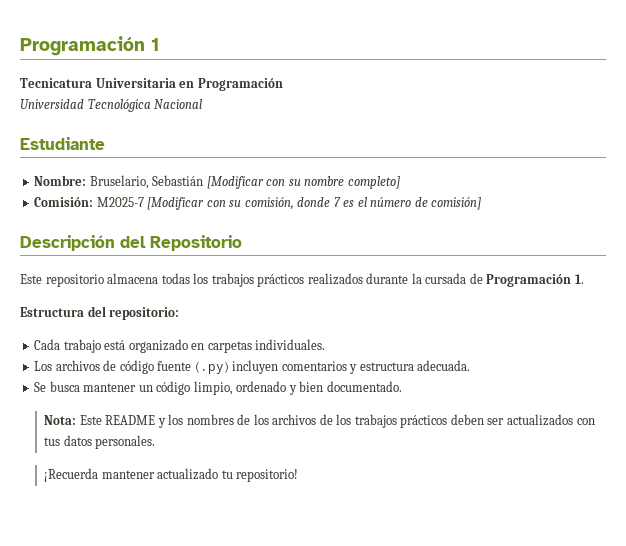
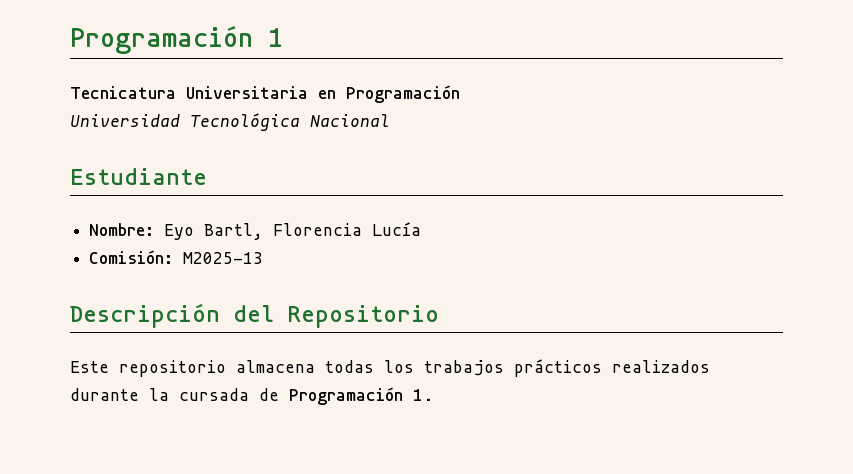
- Nombre: Bruselario, Sebastián [Modificar con su nombre completo]
- Comisión: M2025-7 [Modificar con su comisión, donde 7 es el número de comisión]
+ Nombre: Eyo Bartl, Florencia Lucía
+ Comisión: M2025-13
- Estructura del repositorio:
- Cada trabajo está organizado en carpetas individuales.
- Los archivos de código fuente (.py) incluyen comentarios y estructura adecuada.
- Se busca mantener un código limpio, ordenado y bien documentado.
- Nota: Este README y los nombres de los archivos de los trabajos prácticos deben ser actualizados con tus datos personales.
- ¡Recuerda mantener actualizado tu repositorio!

